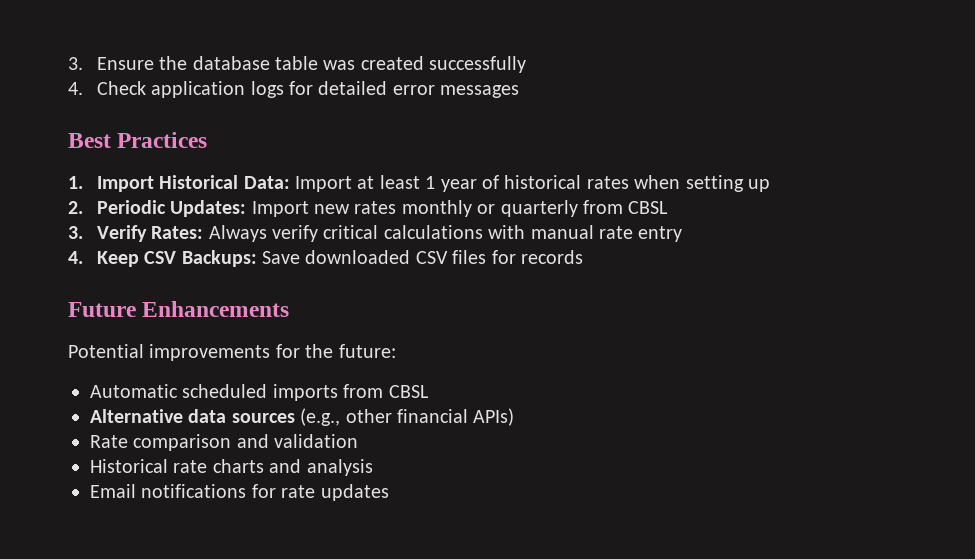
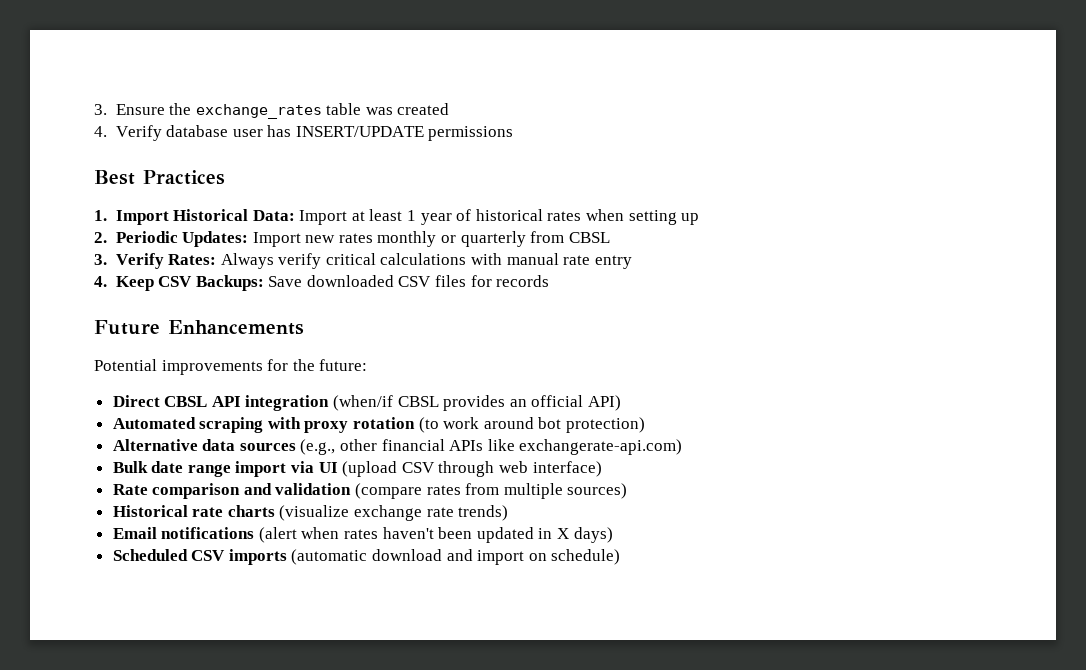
- 3. Ensure the database table was created successfully
- 4. Check application logs for detailed error messages
+ 3. Ensure the exchange_rates table was created
+ 4. Verify database user has INSERT/UPDATE permissions
- Automatic scheduled imports from CBSL
+ Direct CBSL API integration (when/if CBSL provides an official API)
+ Automated scraping with proxy rotation (to work around bot protection)
- Alternative data sources (e.g., other financial APIs)
- Rate comparison and validation
- Historical rate charts and analysis
- Email notifications for rate updates
+ Alternative data sources (e.g., other financial APIs like exchangerate-api.com)
+ Bulk date range import via UI (upload CSV through web interface)
+ Rate comparison and validation (compare rates from multiple sources)
+ Historical rate charts (visualize exchange rate trends)
+ Email notifications (alert when rates haven't been updated in X days)
+ Scheduled CSV imports (automatic download and import on schedule)

